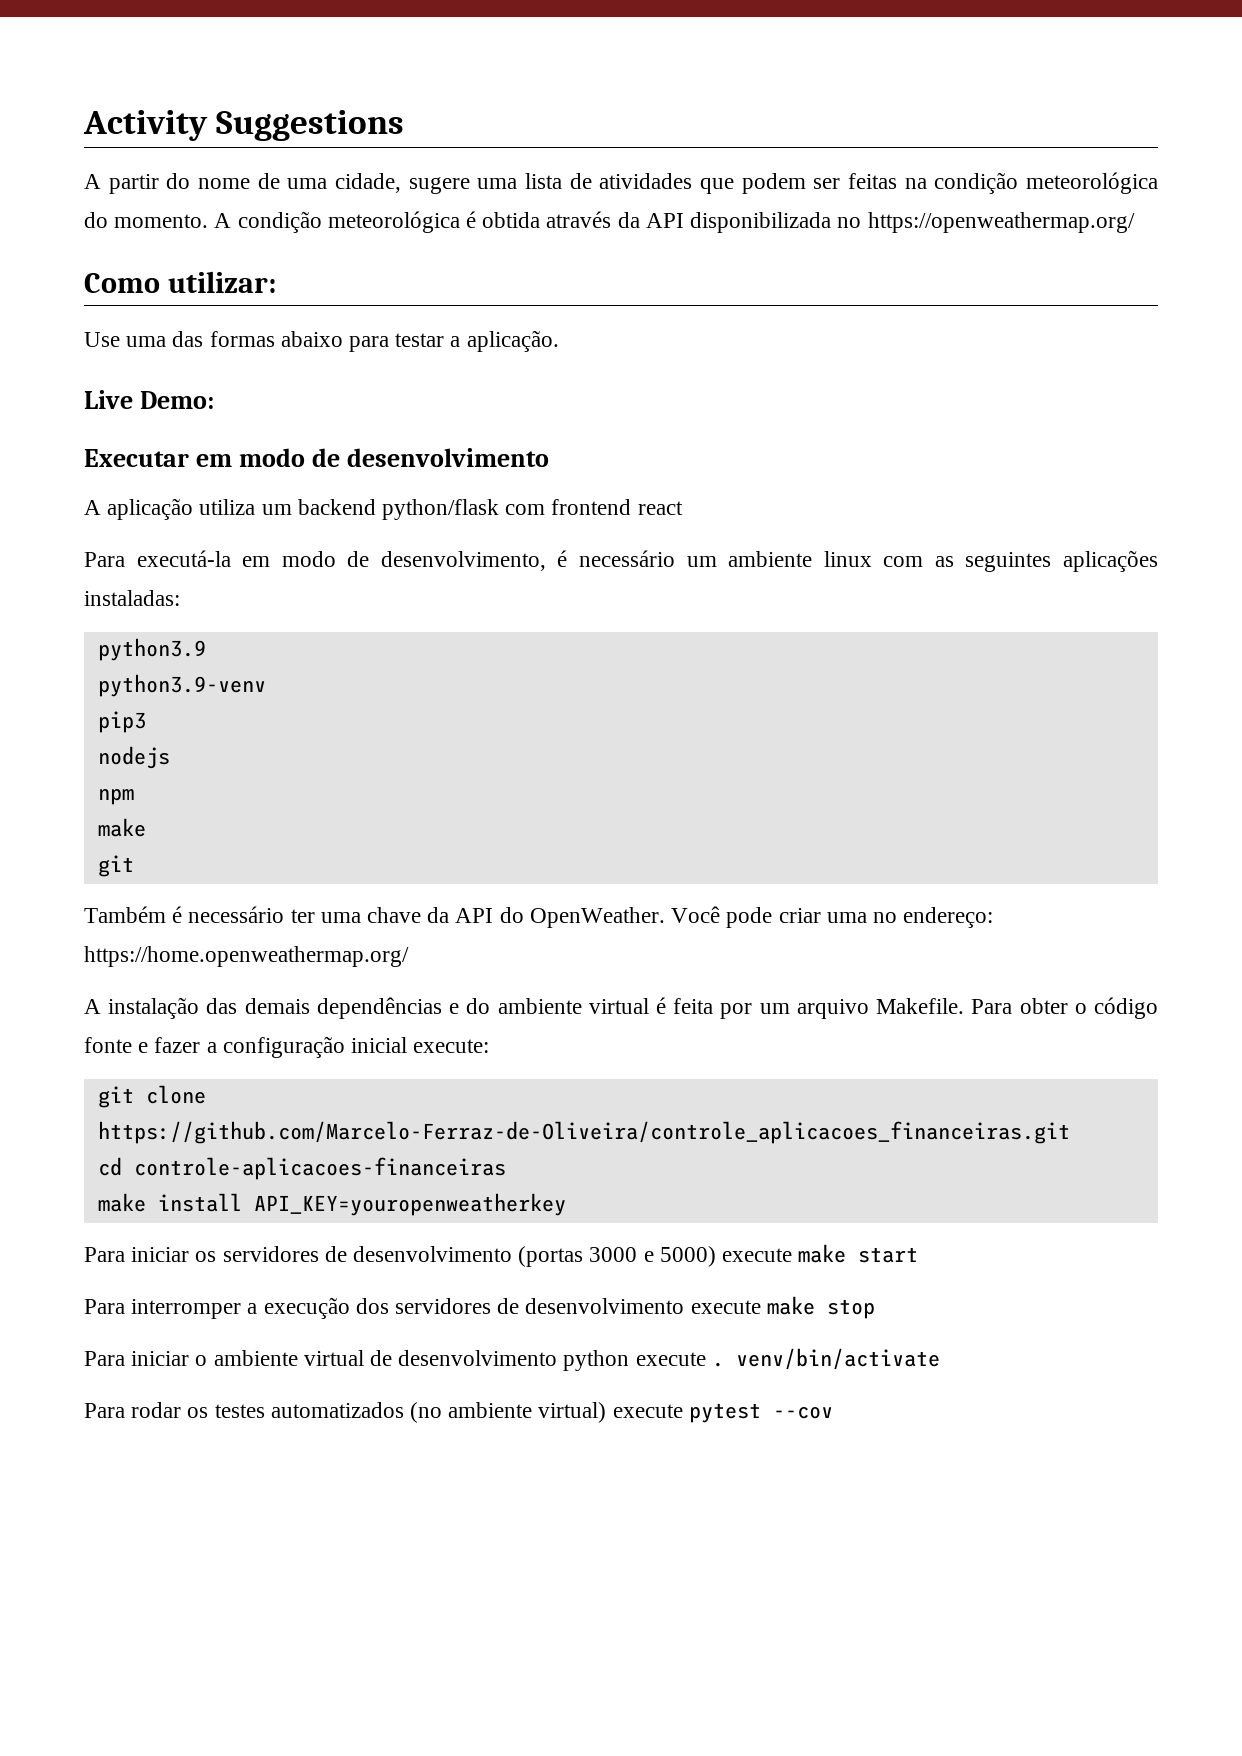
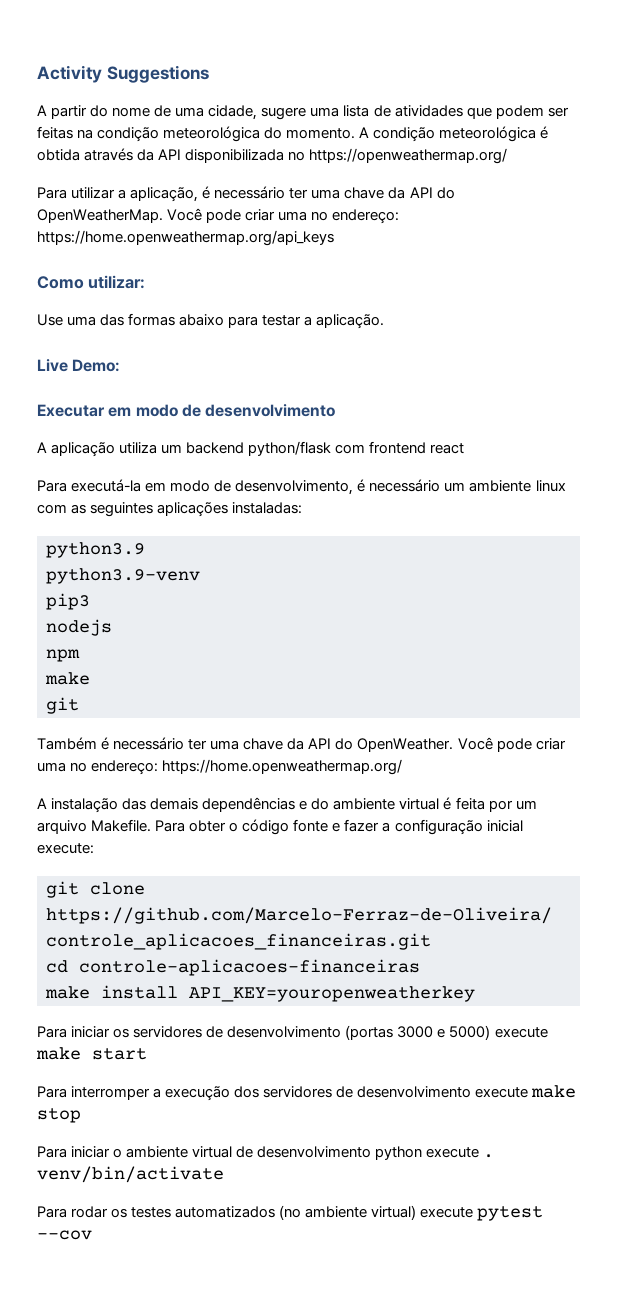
+ Para utilizar a aplicação, é necessário ter uma chave da API do OpenWeatherMap. Você pode criar uma no endereço: https://home.openweathermap.org/api_keys

